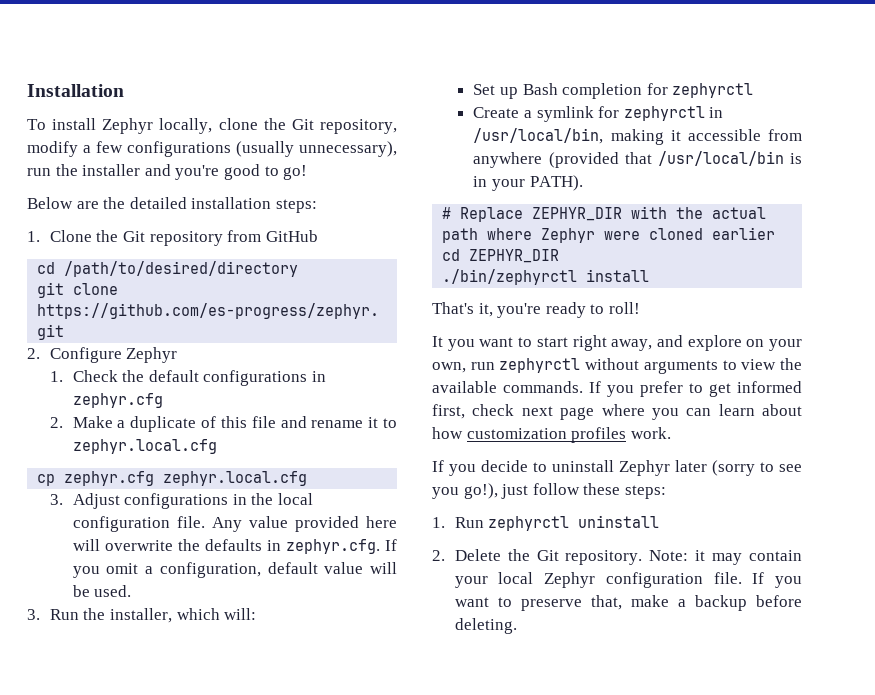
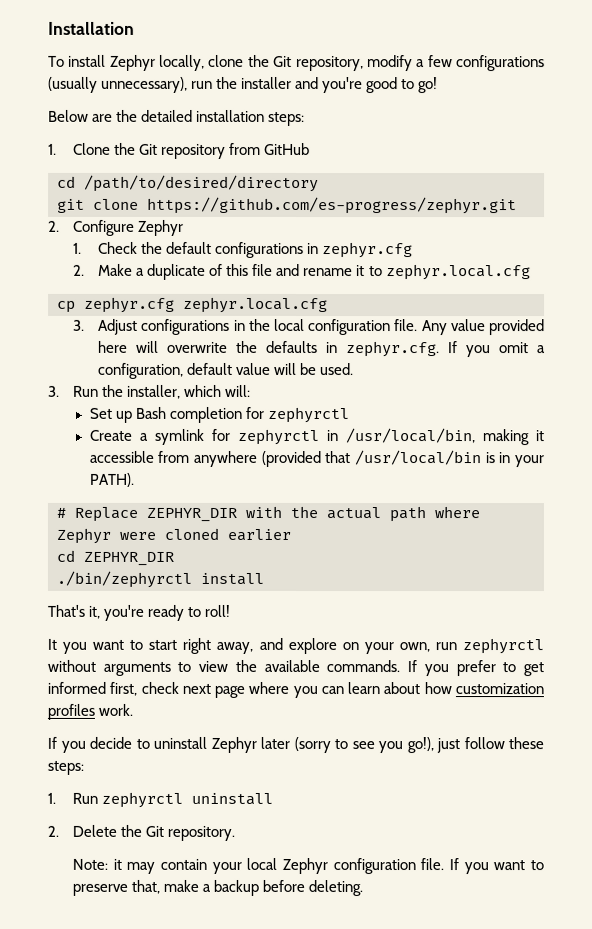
- 2. Delete the Git repository. Note: it may contain your local Zephyr configuration file.
+ 2. Delete the Git repository.
+ Note: it may contain your local Zephyr configuration file.

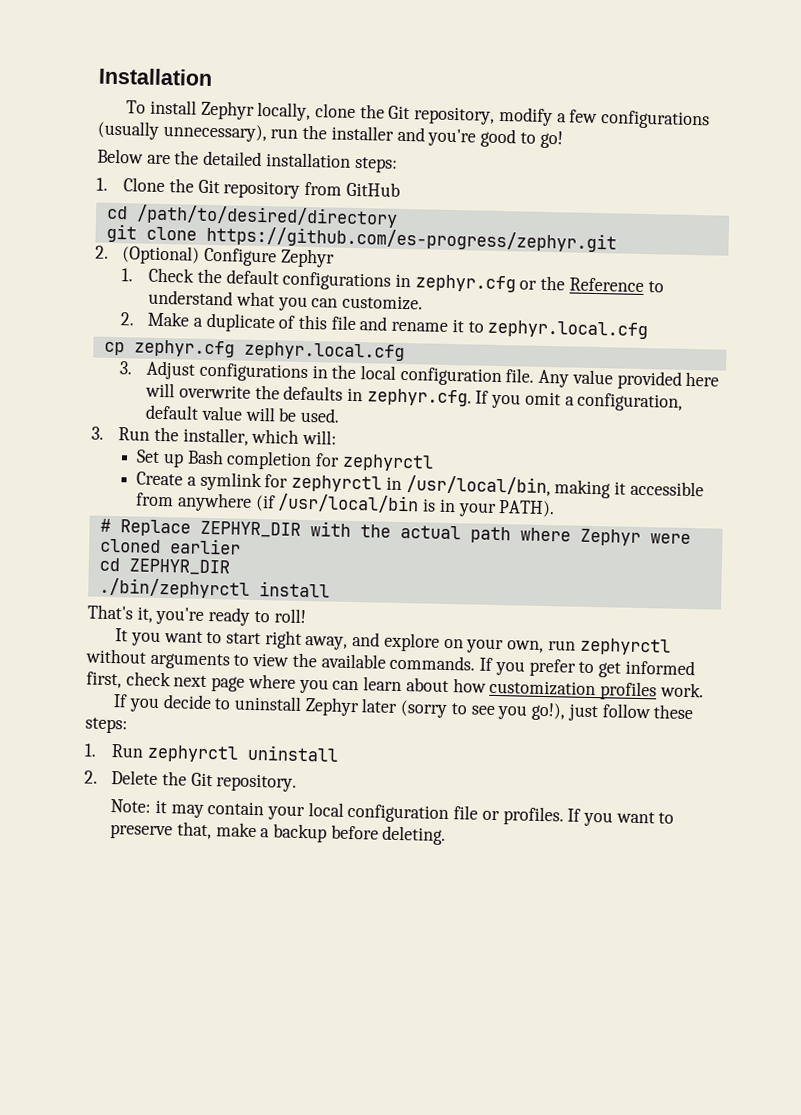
- 2. Configure Zephyr
+ 2. (Optional) Configure Zephyr
- 1. Check the default configurations in zephyr.cfg
+ 1. Check the default configurations in zephyr.cfg or the Reference to understand what you can customize.
- Create a symlink for zephyrctl in /usr/local/bin, making it accessible from anywhere (provided that /usr/local/bin is in your PATH).
+ Create a symlink for zephyrctl in /usr/local/bin, making it accessible from anywhere (if /usr/local/bin is in your PATH).
- Note: it may contain your local Zephyr configuration file.
+ Note: it may contain your local configuration file or profiles.

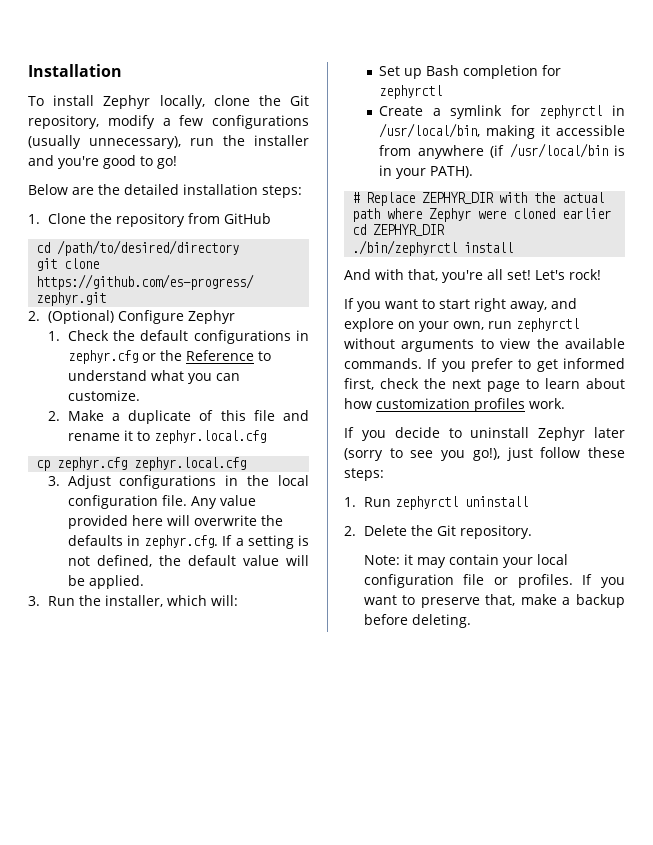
- 1. Clone the Git repository from GitHub
+ 1. Clone the repository from GitHub
- Any value provided here will overwrite the defaults in zephyr.cfg. If you omit a configuration, default value will be used.
+ Any value provided here will overwrite the defaults in zephyr.cfg. If a setting is not defined, the default value will be applied.
- That's it, you're ready to roll!
- It you want to start right away, and explore on your own, run zephyrctl without arguments to view the available commands.
+ And with that, you're all set! Let's rock!
+ If you want to start right away, and explore on your own, run zephyrctl without arguments to view the available commands.
- If you prefer to get informed first, check next page where you can learn about how customization profiles work.
+ If you prefer to get informed first, check the next page to learn about how customization profiles work.

